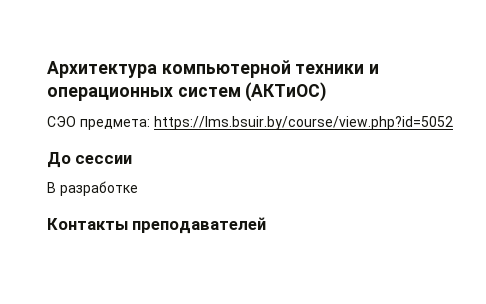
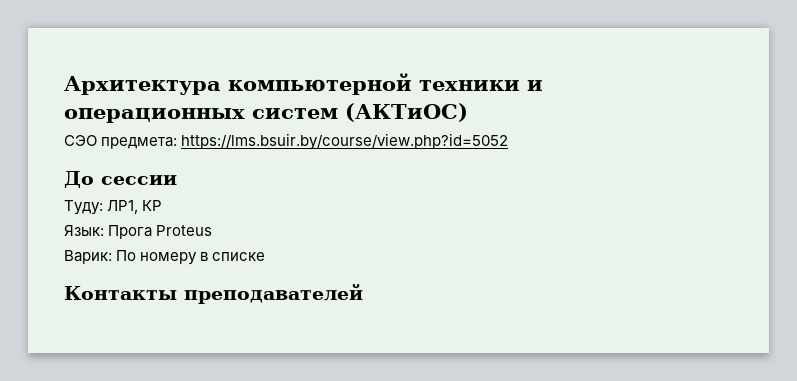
- В разработке
+ Туду: ЛР1, КР
+ Язык: Прога Proteus
+ Варик: По номеру в списке

